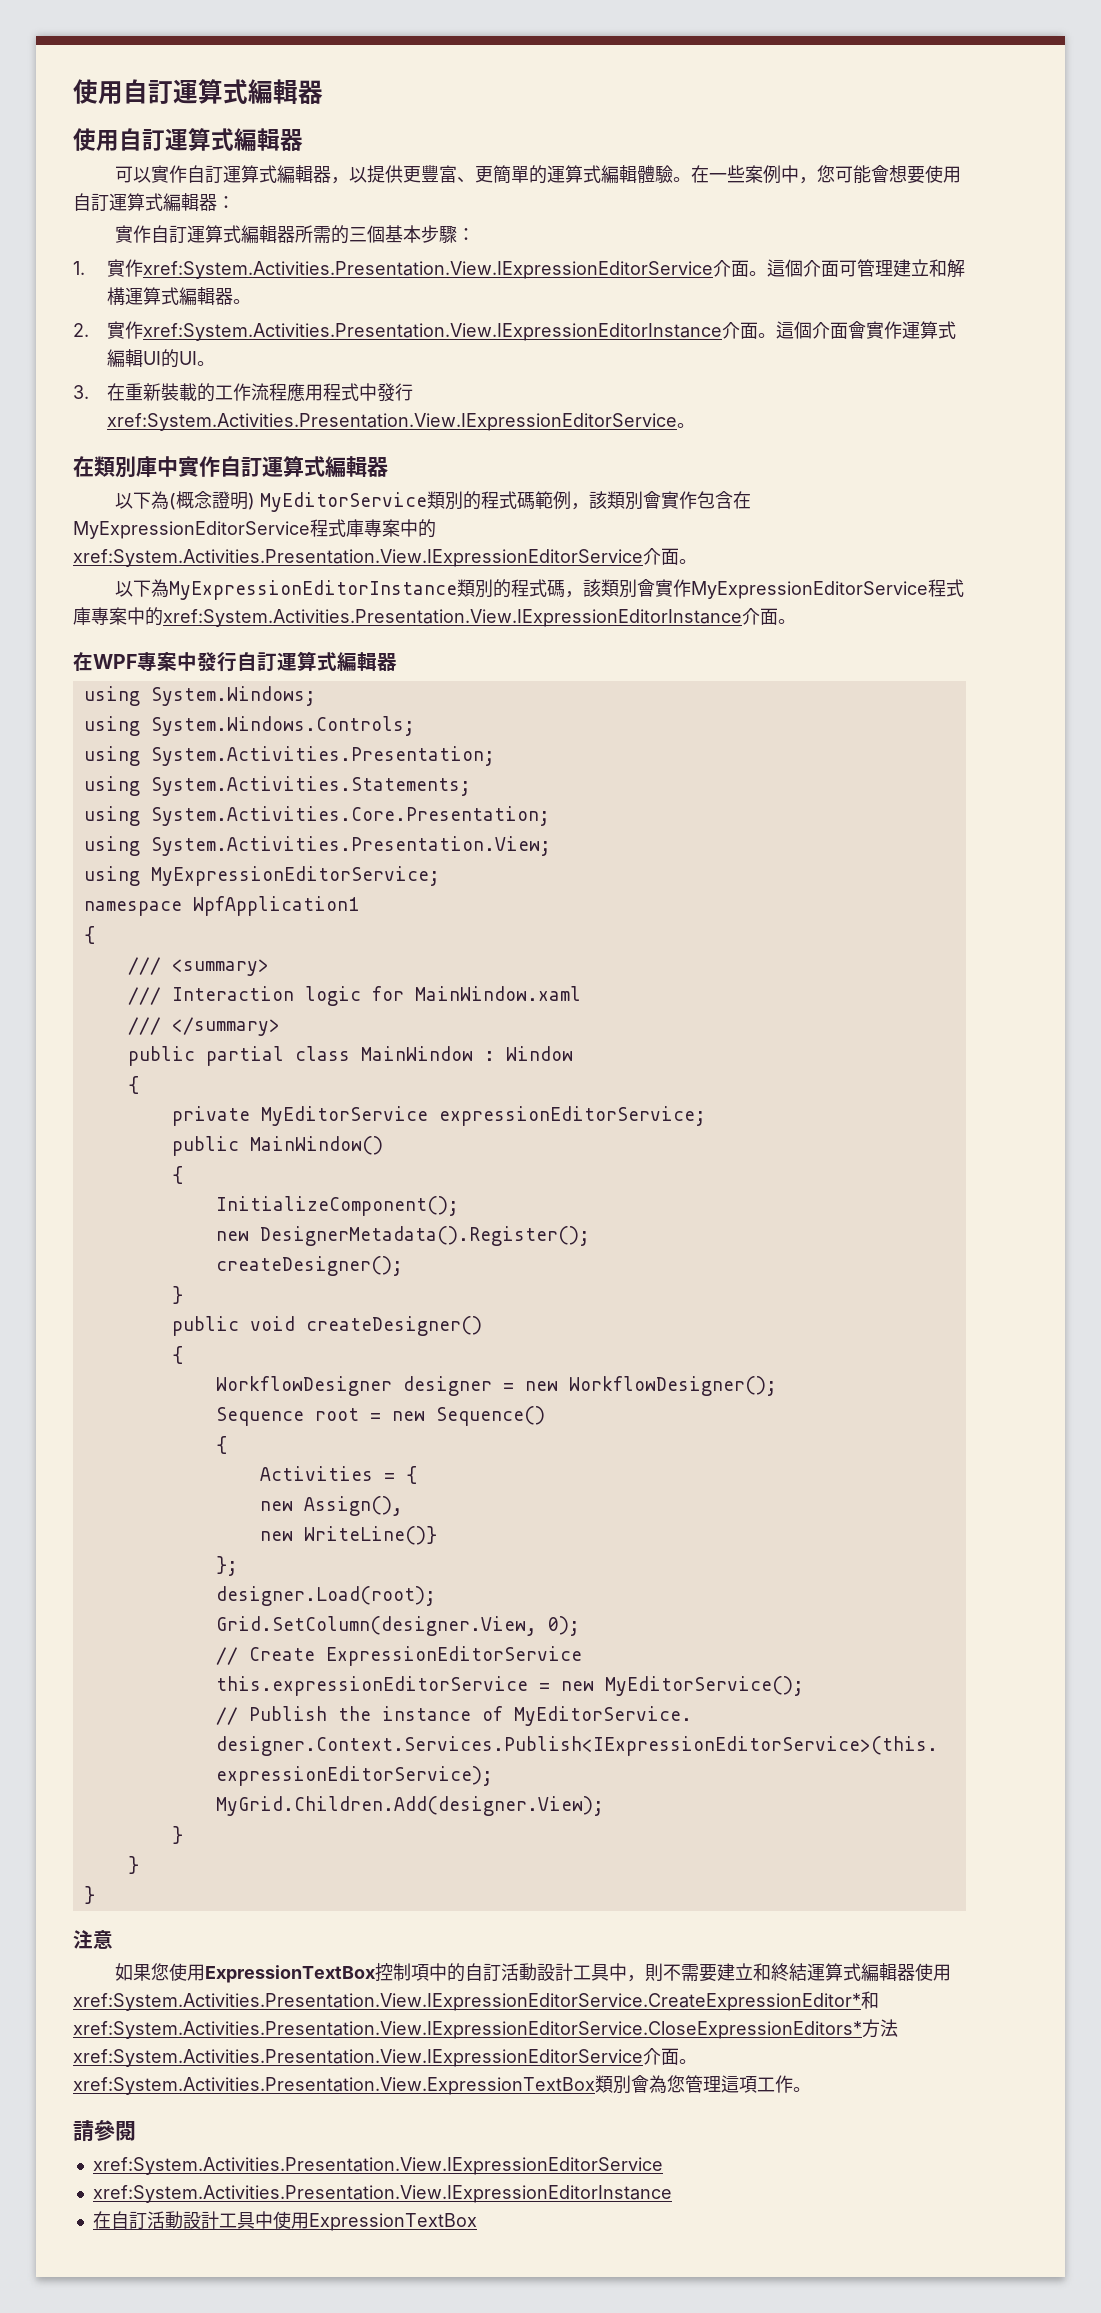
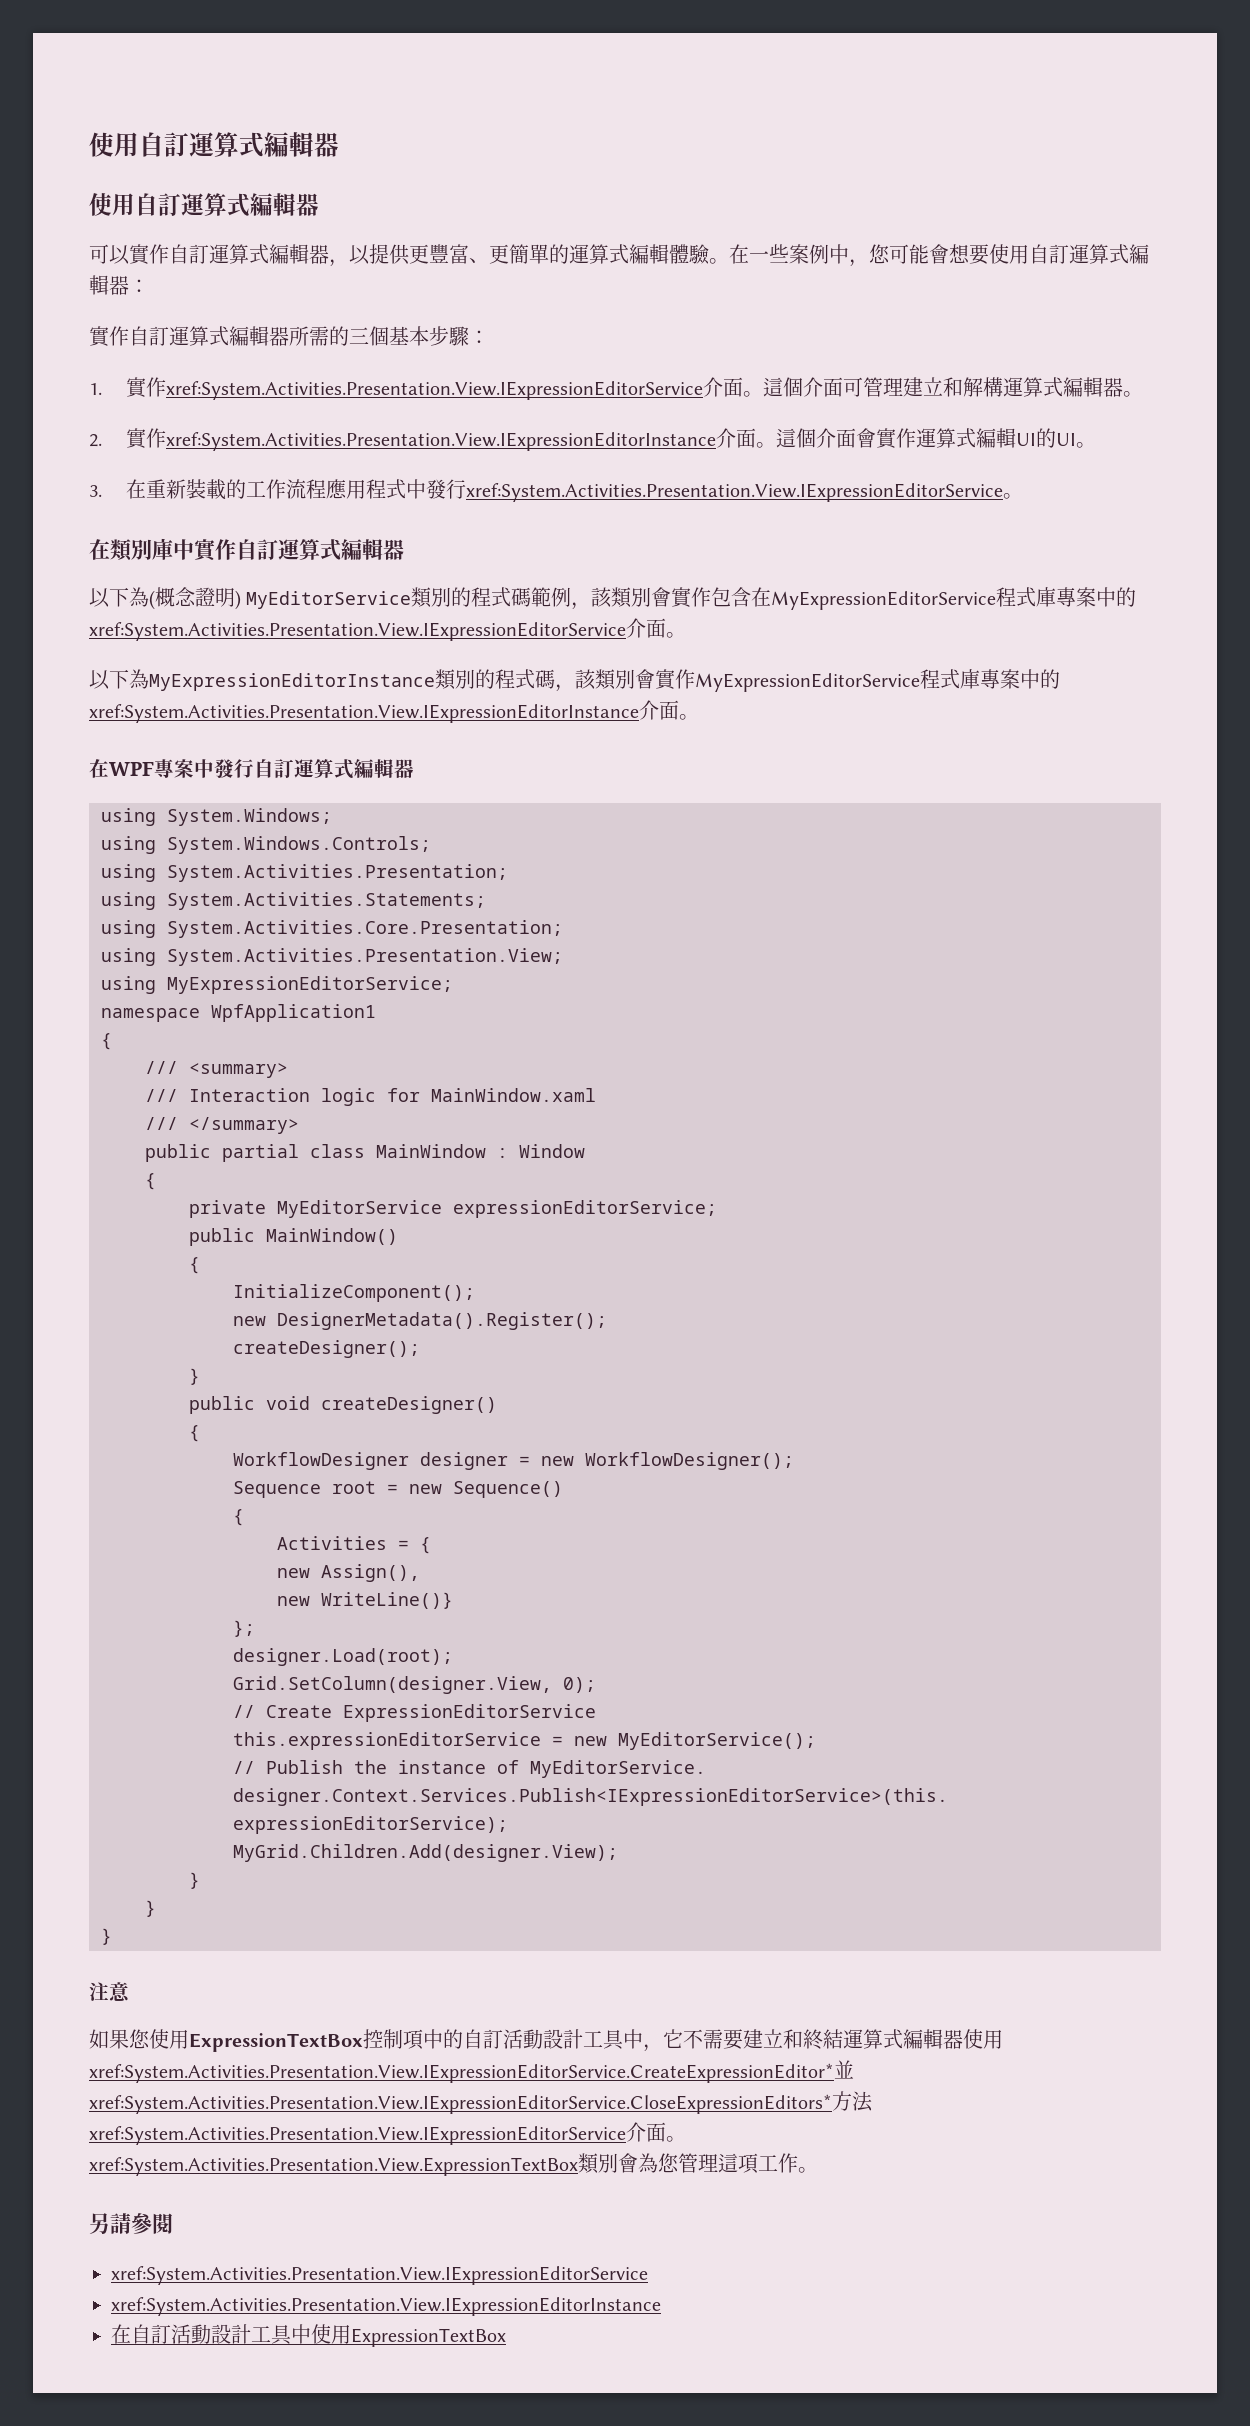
- 如果您使用ExpressionTextBox控制項中的自訂活動設計工具中，則不需要建立和終結運算式編輯器使用xref:System.Activities.Presentation.View.IExpressionEditorService.CreateExpressionEditor*和xref:System.Activities.Presentation.View.IExpressionEditorService.CloseExpressionEditors*方法xref:System.Activities.Presentation.View.IExpressionEditorService介面。xref:System.Activities.Presentation.View.ExpressionTextBox類別會為您管理這項工作。
+ 如果您使用ExpressionTextBox控制項中的自訂活動設計工具中，它不需要建立和終結運算式編輯器使用xref:System.Activities.Presentation.View.IExpressionEditorService.CreateExpressionEditor*並xref:System.Activities.Presentation.View.IExpressionEditorService.CloseExpressionEditors*方法xref:System.Activities.Presentation.View.IExpressionEditorService介面。xref:System.Activities.Presentation.View.ExpressionTextBox類別會為您管理這項工作。
- 請參閱
+ 另請參閱

